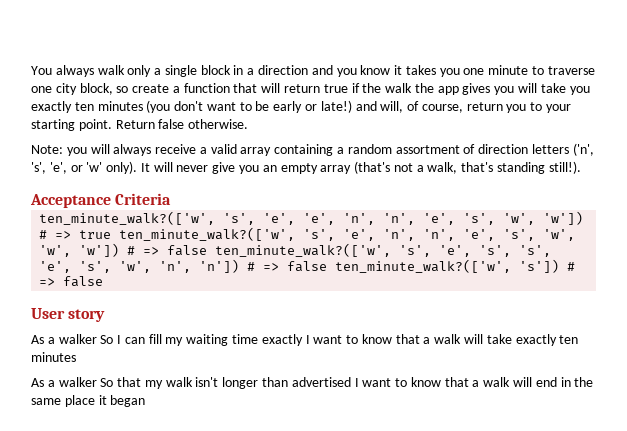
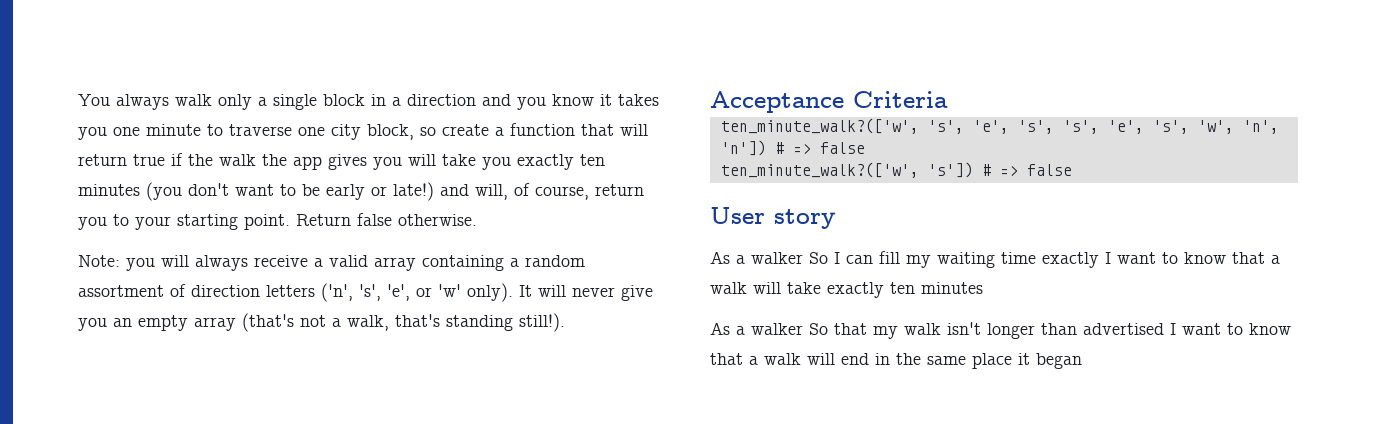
- ten_minute_walk?(['w', 's', 'e', 'e', 'n', 'n', 'e', 's', 'w', 'w']) # => true ten_minute_walk?(['w', 's', 'e', 'n', 'n', 'e', 's', 'w', 'w', 'w']) # => false ten_minute_walk?(['w', 's', 'e', 's', 's', 'e', 's', 'w', 'n', 'n']) # => false ten_minute_walk?(['w', 's']) # => false
+ ten_minute_walk?(['w', 's', 'e', 's', 's', 'e', 's', 'w', 'n', 'n']) # => false
+ ten_minute_walk?(['w', 's']) # => false

